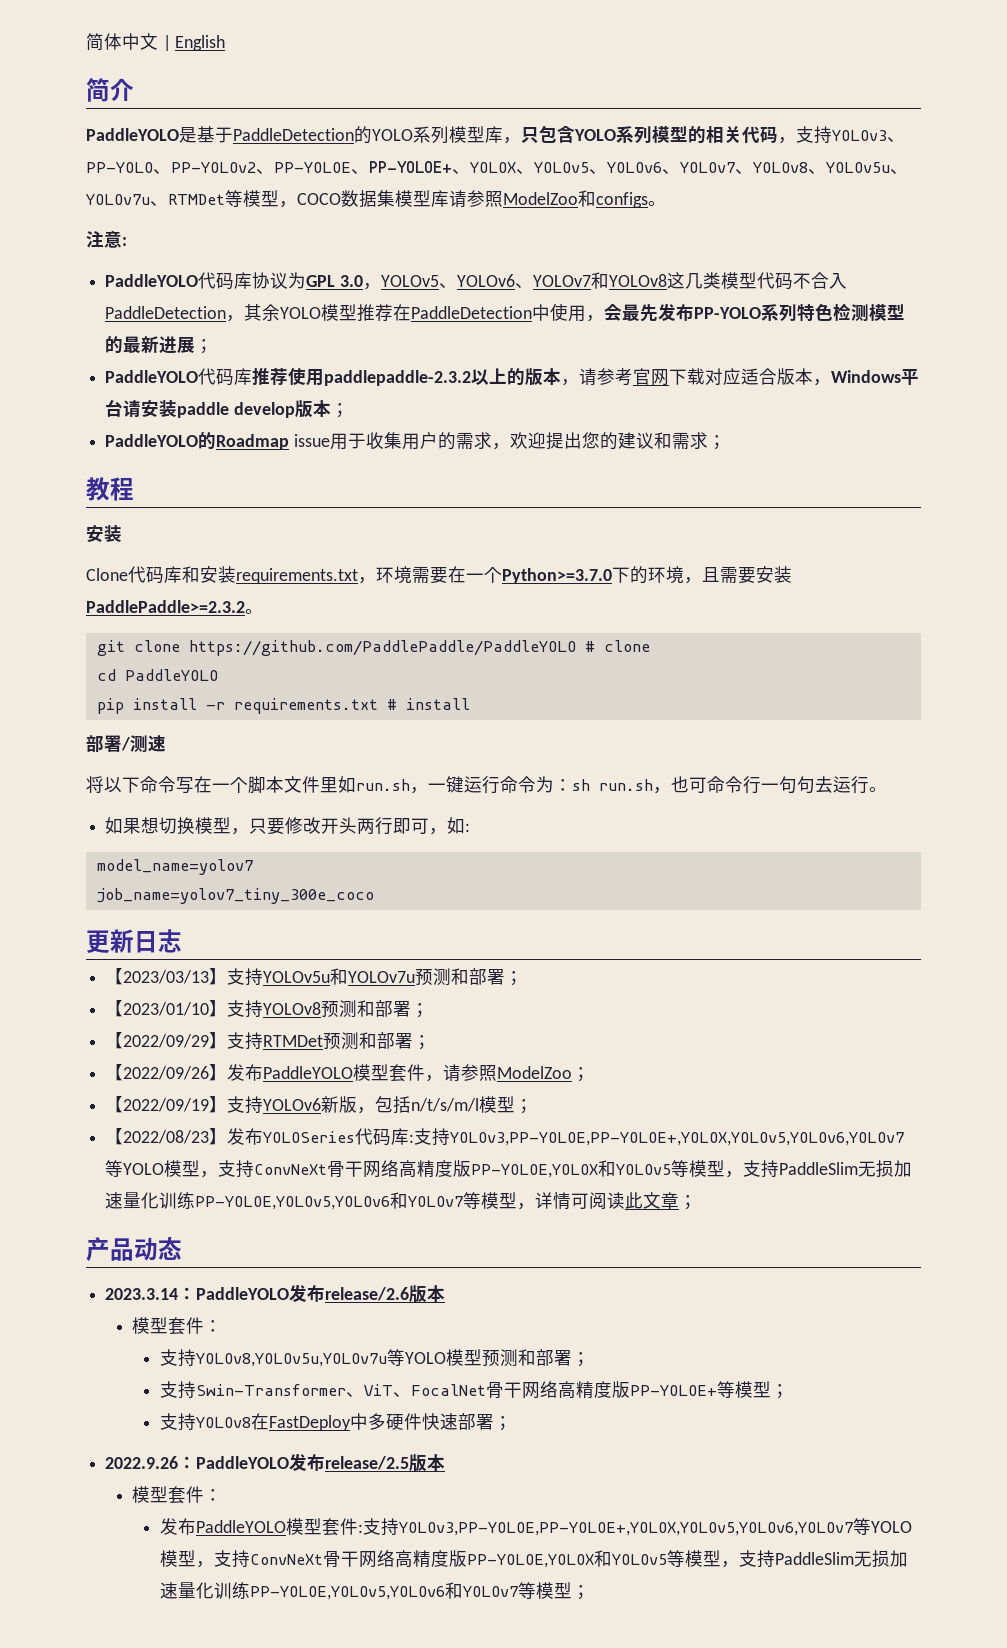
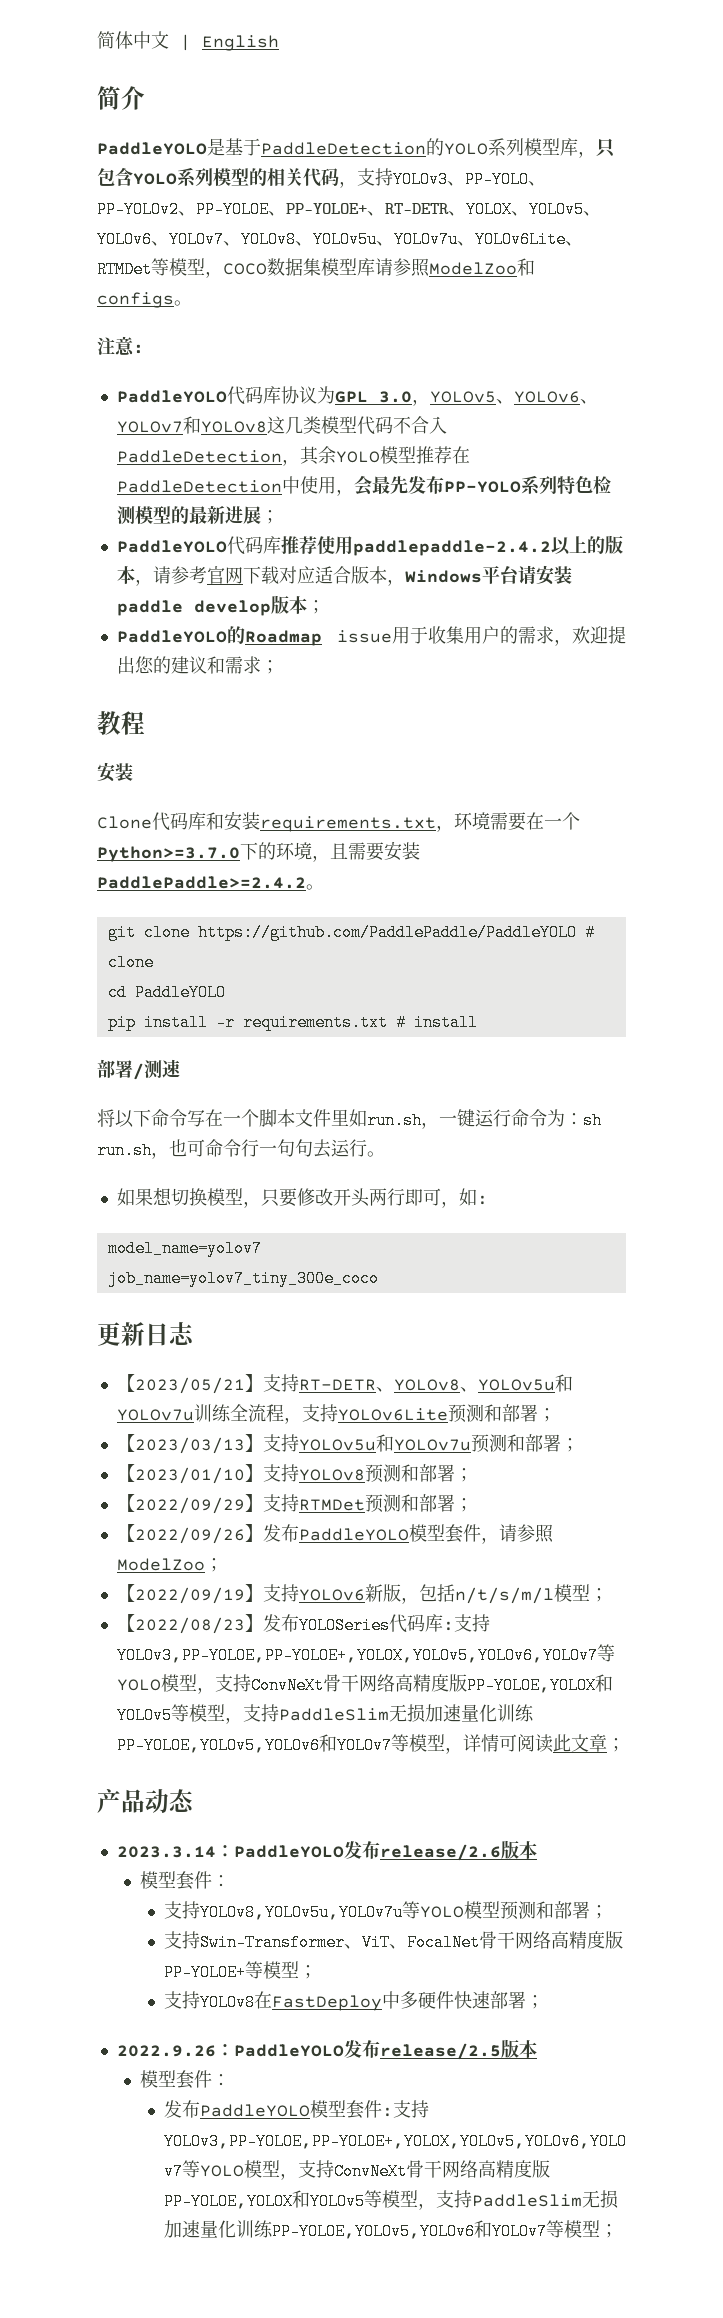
- PaddleYOLO是基于PaddleDetection的YOLO系列模型库，只包含YOLO系列模型的相关代码，支持YOLOv3、PP-YOLO、PP-YOLOv2、PP-YOLOE、PP-YOLOE+、YOLOX、YOLOv5、YOLOv6、YOLOv7、YOLOv8、YOLOv5u、YOLOv7u、RTMDet等模型，COCO数据集模型库请参照ModelZoo和configs。
+ PaddleYOLO是基于PaddleDetection的YOLO系列模型库，只包含YOLO系列模型的相关代码，支持YOLOv3、PP-YOLO、PP-YOLOv2、PP-YOLOE、PP-YOLOE+、RT-DETR、YOLOX、YOLOv5、YOLOv6、YOLOv7、YOLOv8、YOLOv5u、YOLOv7u、YOLOv6Lite、RTMDet等模型，COCO数据集模型库请参照ModelZoo和configs。
- PaddleYOLO代码库推荐使用paddlepaddle-2.3.2以上的版本，请参考官网下载对应适合版本，Windows平台请安装paddle develop版本；
+ PaddleYOLO代码库推荐使用paddlepaddle-2.4.2以上的版本，请参考官网下载对应适合版本，Windows平台请安装paddle develop版本；
- Clone代码库和安装requirements.txt，环境需要在一个Python>=3.7.0下的环境，且需要安装PaddlePaddle>=2.3.2。
+ Clone代码库和安装requirements.txt，环境需要在一个Python>=3.7.0下的环境，且需要安装PaddlePaddle>=2.4.2。
+ 【2023/05/21】支持RT-DETR、YOLOv8、YOLOv5u和YOLOv7u训练全流程，支持YOLOv6Lite预测和部署；

